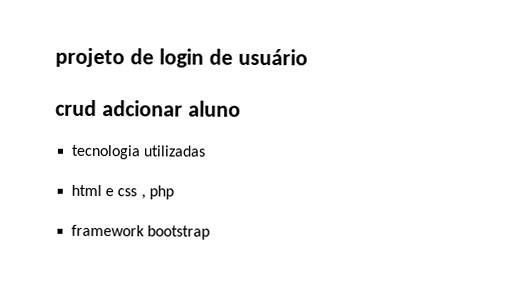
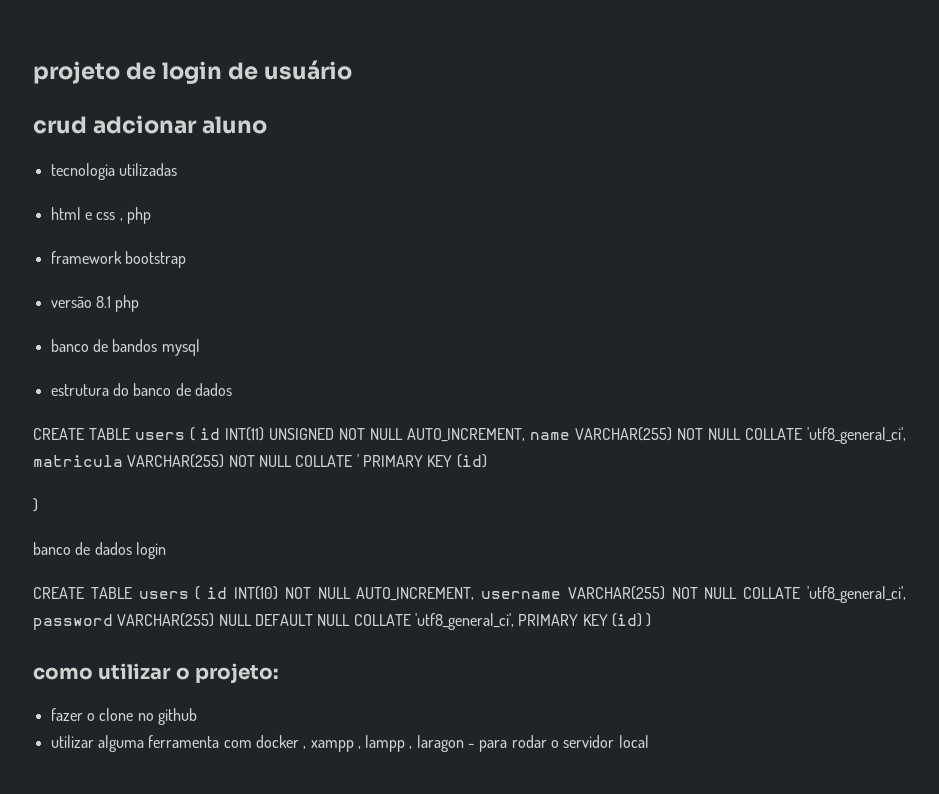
+ versão 8.1 php
+ banco de bandos mysql
+ estrutura do banco de dados
+ CREATE TABLE users ( id INT(11) UNSIGNED NOT NULL AUTO_INCREMENT, name VARCHAR(255) NOT NULL COLLATE 'utf8_general_ci', matricula VARCHAR(255) NOT NULL COLLATE ' PRIMARY KEY (id)
+ )
+ banco de dados login
+ CREATE TABLE users ( id INT(10) NOT NULL AUTO_INCREMENT, username VARCHAR(255) NOT NULL COLLATE 'utf8_general_ci', password VARCHAR(255) NULL DEFAULT NULL COLLATE 'utf8_general_ci', PRIMARY KEY (id) )
+ como utilizar o projeto:
+ fazer o clone no github
+ utilizar alguma ferramenta com docker , xampp , lampp , laragon - para rodar o servidor local

